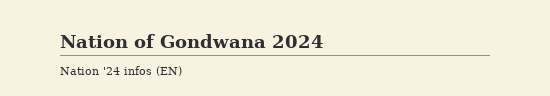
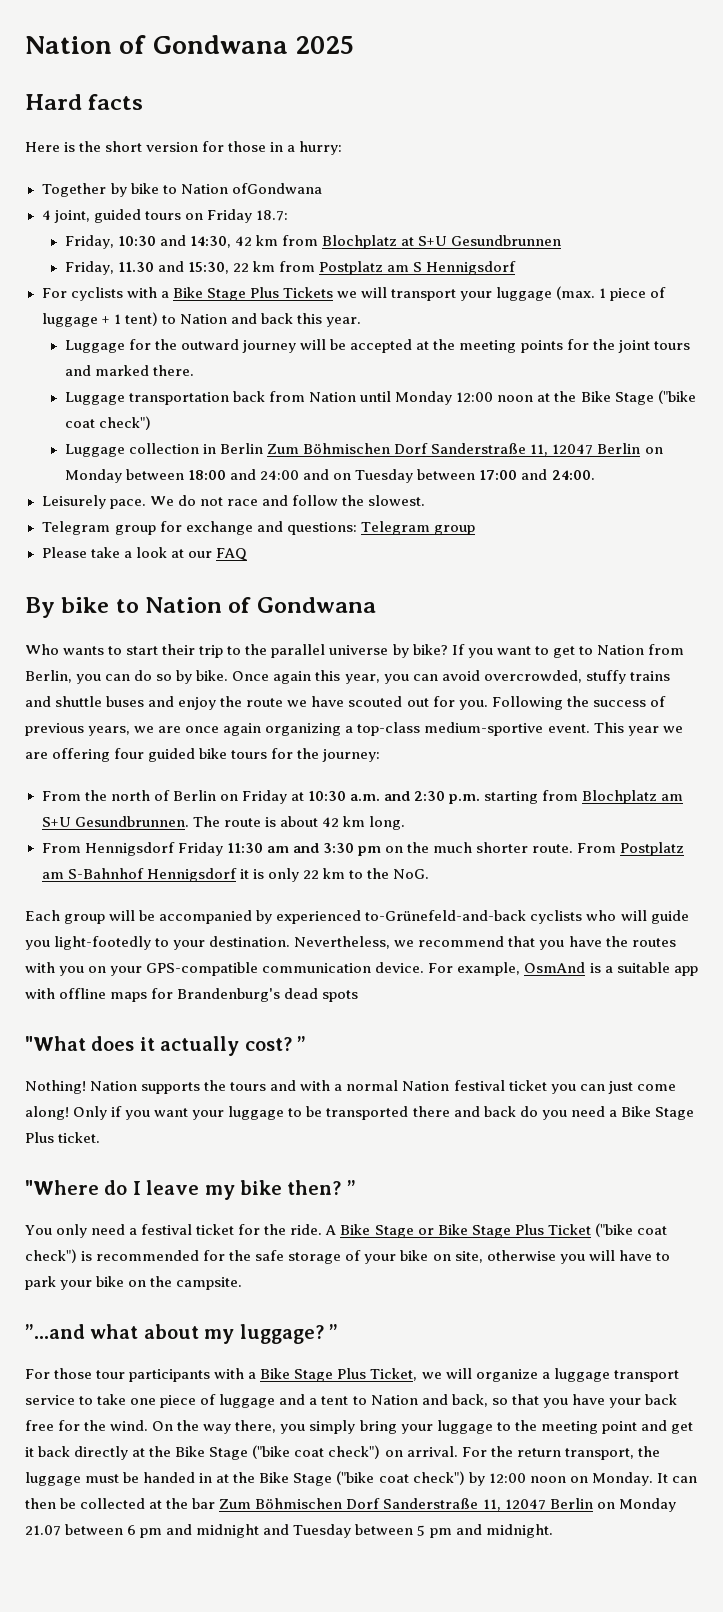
- Nation of Gondwana 2024
- Nation '24 infos (EN)
+ Nation of Gondwana 2025
+ Hard facts
+ Here is the short version for those in a hurry:
+ Together by bike to Nation ofGondwana
+ 4 joint, guided tours on Friday 18.7:
+ Friday, 10:30 and 14:30, 42 km from Blochplatz at S+U Gesundbrunnen
+ Friday, 11.30 and 15:30, 22 km from Postplatz am S Hennigsdorf
+ For cyclists with a Bike Stage Plus Tickets we will transport your luggage (max. 1 piece of luggage + 1 tent) to Nation and back this year.
+ Luggage for the outward journey will be accepted at the meeting points for the joint tours and marked there.
+ Luggage transportation back from Nation until Monday 12:00 noon at the Bike Stage ("bike coat check")
+ Luggage collection in Berlin Zum Böhmischen Dorf Sanderstraße 11, 12047 Berlin on Monday between 18:00 and 24:00 and on Tuesday between 17:00 and 24:00.
+ Leisurely pace. We do not race and follow the slowest.
+ Telegram group for exchange and questions: Telegram group
+ Please take a look at our FAQ
+ By bike to Nation of Gondwana
+ Who wants to start their trip to the parallel universe by bike? If you want to get to Nation from Berlin, you can do so by bike. Once again this year, you can avoid overcrowded, stuffy trains and shuttle buses and enjoy the route we have scouted out for you. Following the success of previous years, we are once again organizing a top-class medium-sportive event. This year we are offering four guided bike tours for the journey:
+ From the north of Berlin on Friday at 10:30 a.m. and 2:30 p.m. starting from Blochplatz am S+U Gesundbrunnen. The route is about 42 km long.
+ From Hennigsdorf Friday 11:30 am and 3:30 pm on the much shorter route. From Postplatz am S-Bahnhof Hennigsdorf it is only 22 km to the NoG.
+ Each group will be accompanied by experienced to-Grünefeld-and-back cyclists who will guide you light-footedly to your destination. Nevertheless, we recommend that you have the routes with you on your GPS-compatible communication device. For example, OsmAnd is a suitable app with offline maps for Brandenburg's dead spots
+ "What does it actually cost? ”
+ Nothing! Nation supports the tours and with a normal Nation festival ticket you can just come along! Only if you want your luggage to be transported there and back do you need a Bike Stage Plus ticket.
+ "Where do I leave my bike then? ”
+ You only need a festival ticket for the ride. A Bike Stage or Bike Stage Plus Ticket ("bike coat check") is recommended for the safe storage of your bike on site, otherwise you will have to park your bike on the campsite.
+ ”...and what about my luggage? ”
+ For those tour participants with a Bike Stage Plus Ticket, we will organize a luggage transport service to take one piece of luggage and a tent to Nation and back, so that you have your back free for the wind. On the way there, you simply bring your luggage to the meeting point and get it back directly at the Bike Stage ("bike coat check") on arrival. For the return transport, the luggage must be handed in at the Bike Stage ("bike coat check") by 12:00 noon on Monday. It can then be collected at the bar Zum Böhmischen Dorf Sanderstraße 11, 12047 Berlin on Monday 21.07 between 6 pm and midnight and Tuesday between 5 pm and midnight.

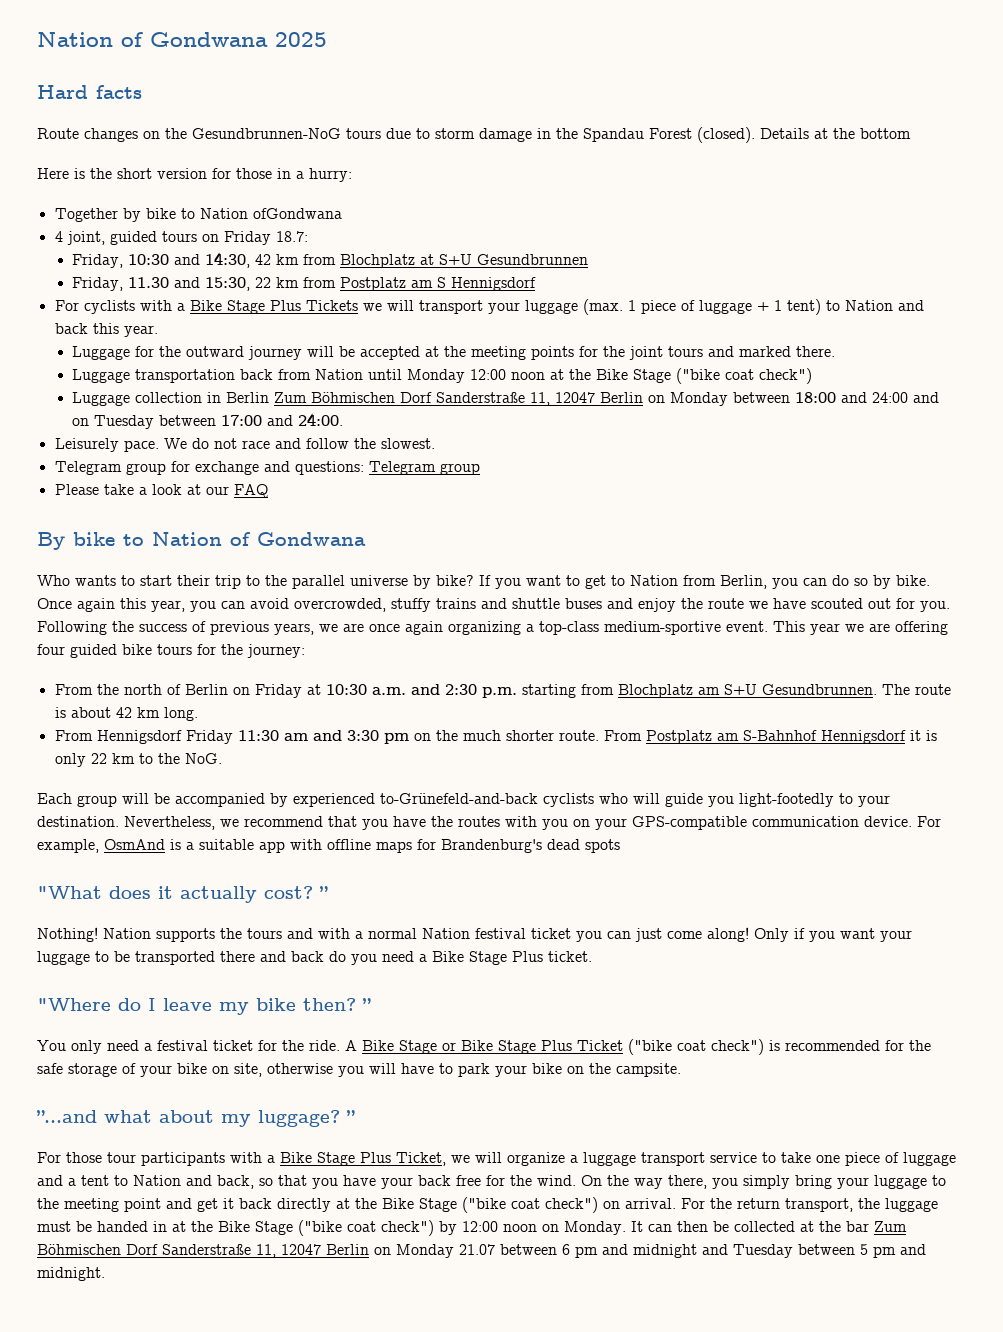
+ Route changes on the Gesundbrunnen-NoG tours due to storm damage in the Spandau Forest (closed). Details at the bottom

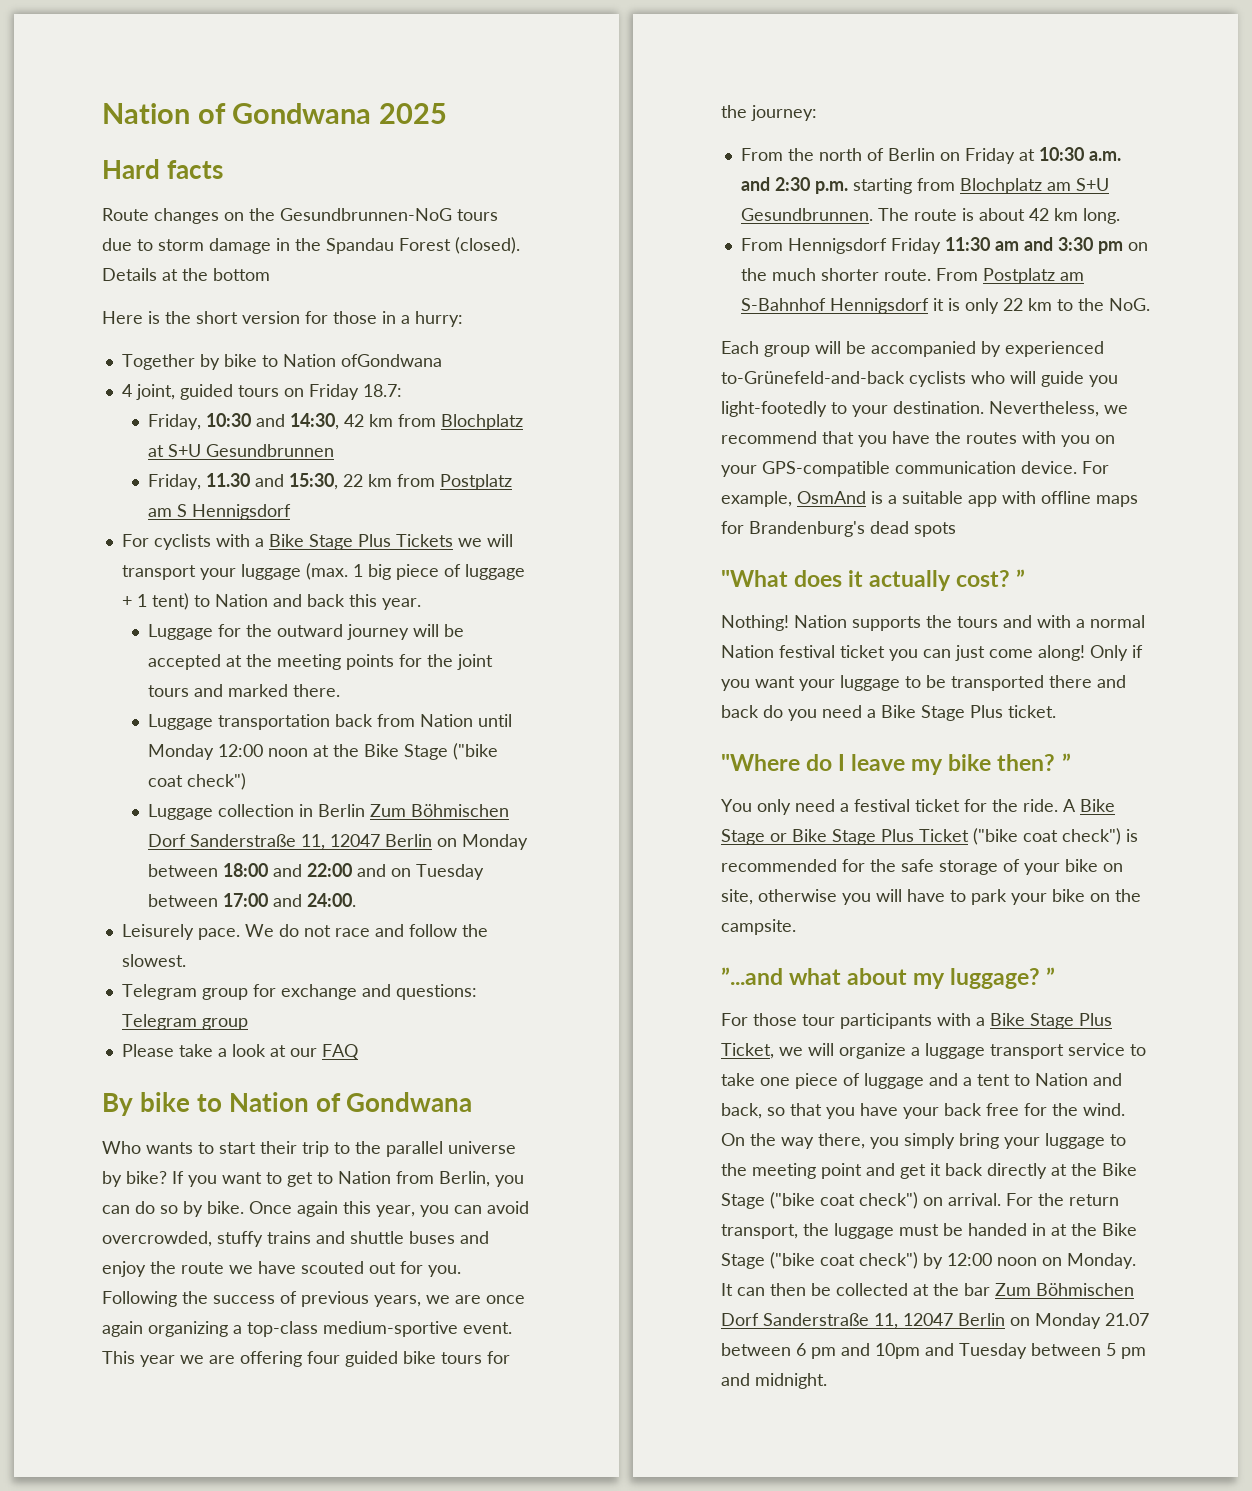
- For cyclists with a Bike Stage Plus Tickets we will transport your luggage (max. 1 piece of luggage + 1 tent) to Nation and back this year.
+ For cyclists with a Bike Stage Plus Tickets we will transport your luggage (max. 1 big piece of luggage + 1 tent) to Nation and back this year.
- Luggage collection in Berlin Zum Böhmischen Dorf Sanderstraße 11, 12047 Berlin on Monday between 18:00 and 24:00 and on Tuesday between 17:00 and 24:00.
+ Luggage collection in Berlin Zum Böhmischen Dorf Sanderstraße 11, 12047 Berlin on Monday between 18:00 and 22:00 and on Tuesday between 17:00 and 24:00.
- It can then be collected at the bar Zum Böhmischen Dorf Sanderstraße 11, 12047 Berlin on Monday 21.07 between 6 pm and midnight and Tuesday between 5 pm and midnight.
+ It can then be collected at the bar Zum Böhmischen Dorf Sanderstraße 11, 12047 Berlin on Monday 21.07 between 6 pm and 10pm and Tuesday between 5 pm and midnight.

